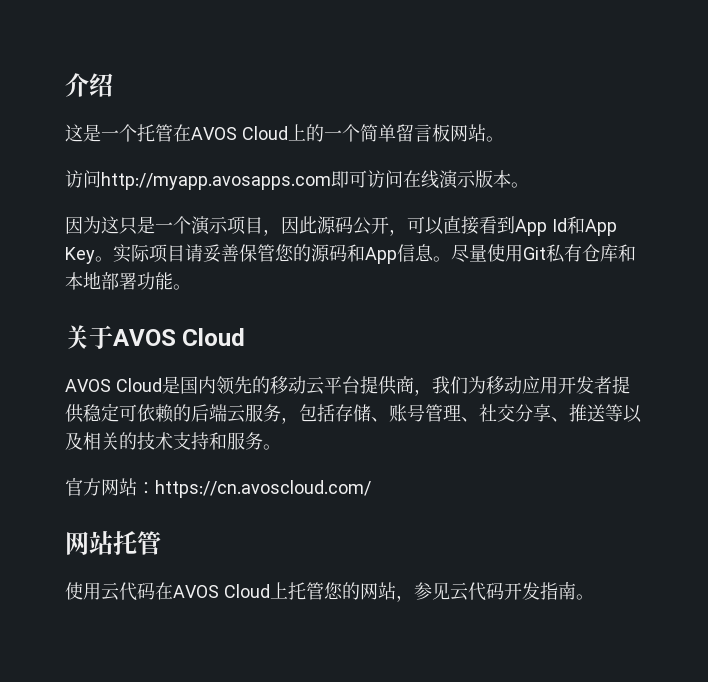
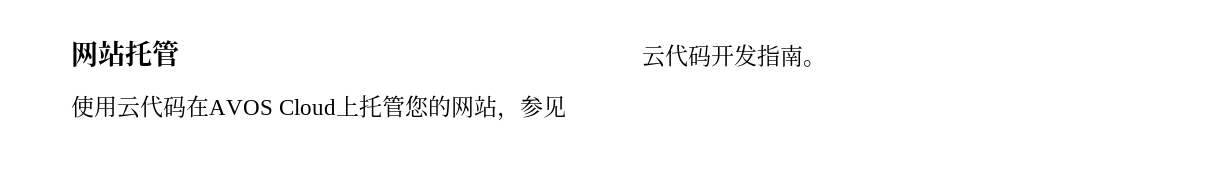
- 介绍
- 这是一个托管在AVOS Cloud上的一个简单留言板网站。
- 访问http://myapp.avosapps.com即可访问在线演示版本。
- 因为这只是一个演示项目，因此源码公开，可以直接看到App Id和App Key。实际项目请妥善保管您的源码和App信息。尽量使用Git私有仓库和本地部署功能。
- 关于AVOS Cloud
- AVOS Cloud是国内领先的移动云平台提供商，我们为移动应用开发者提供稳定可依赖的后端云服务，包括存储、账号管理、社交分享、推送等以及相关的技术支持和服务。
- 官方网站：https://cn.avoscloud.com/

